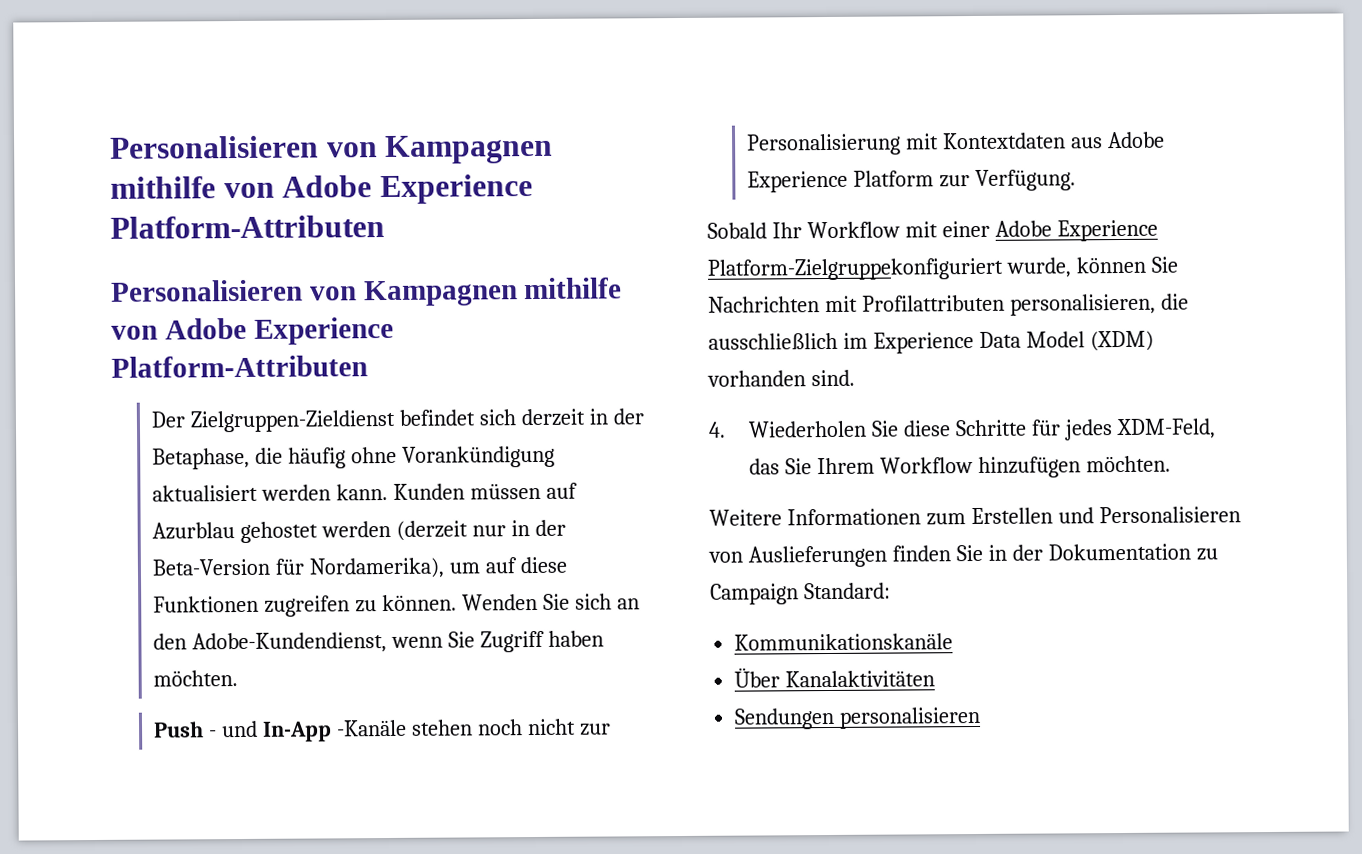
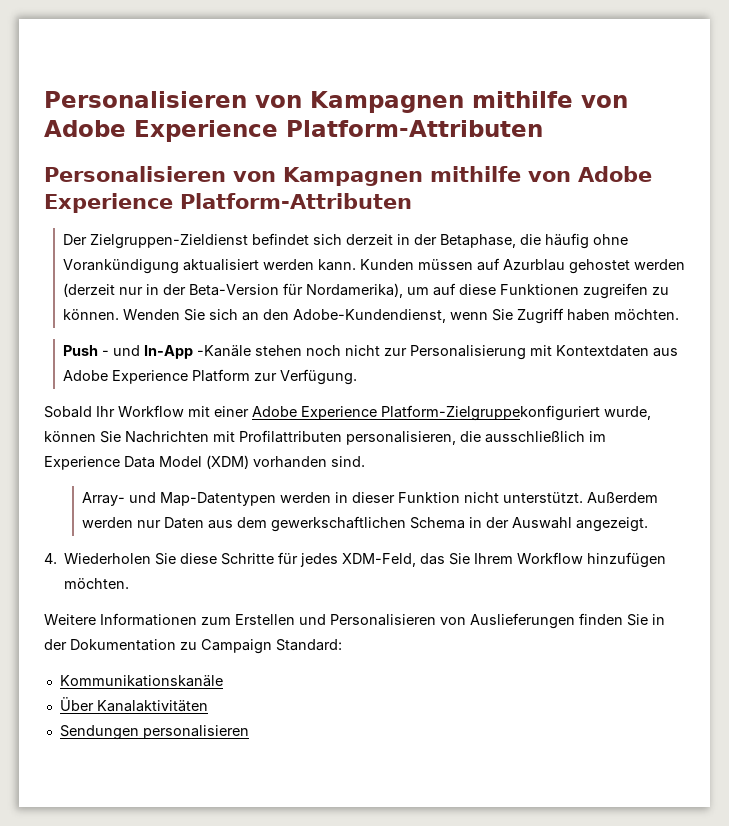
+ Array- und Map-Datentypen werden in dieser Funktion nicht unterstützt. Außerdem werden nur Daten aus dem gewerkschaftlichen Schema in der Auswahl angezeigt.

